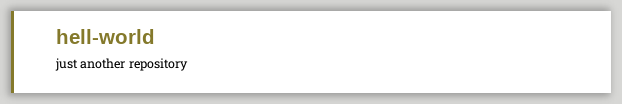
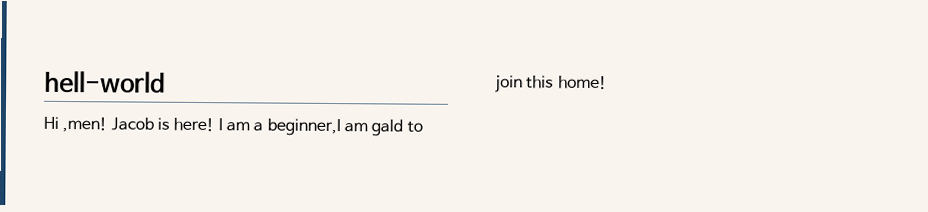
- just another repository
+ Hi ,men! Jacob is here! I am a beginner,I am gald to join this home!

